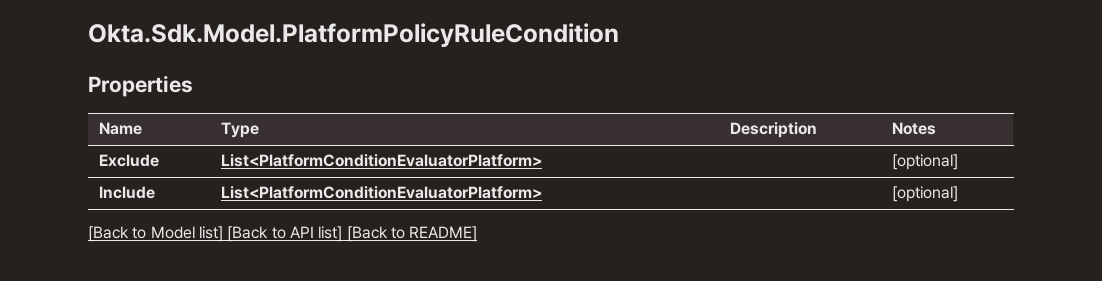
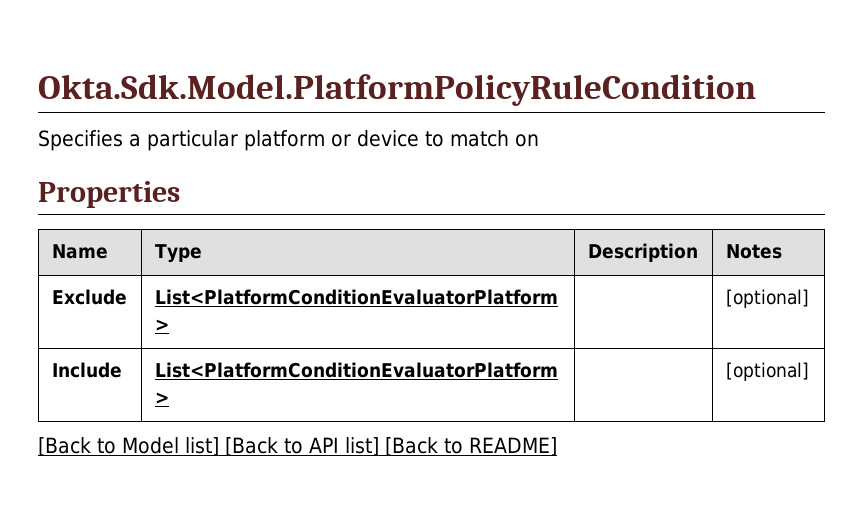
+ Specifies a particular platform or device to match on

